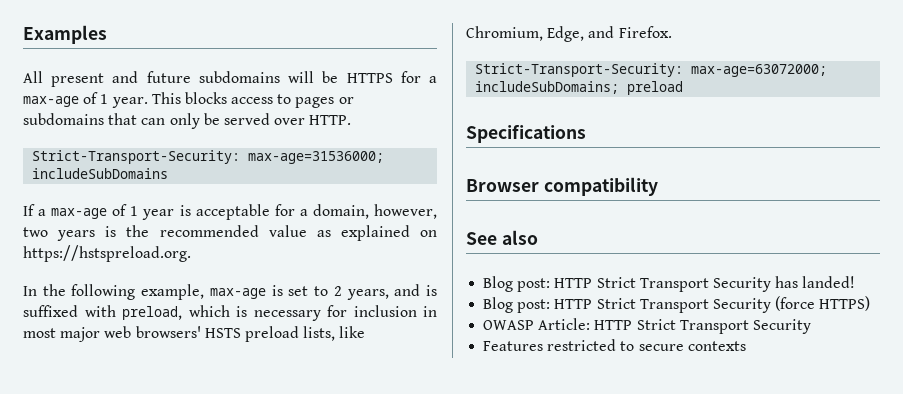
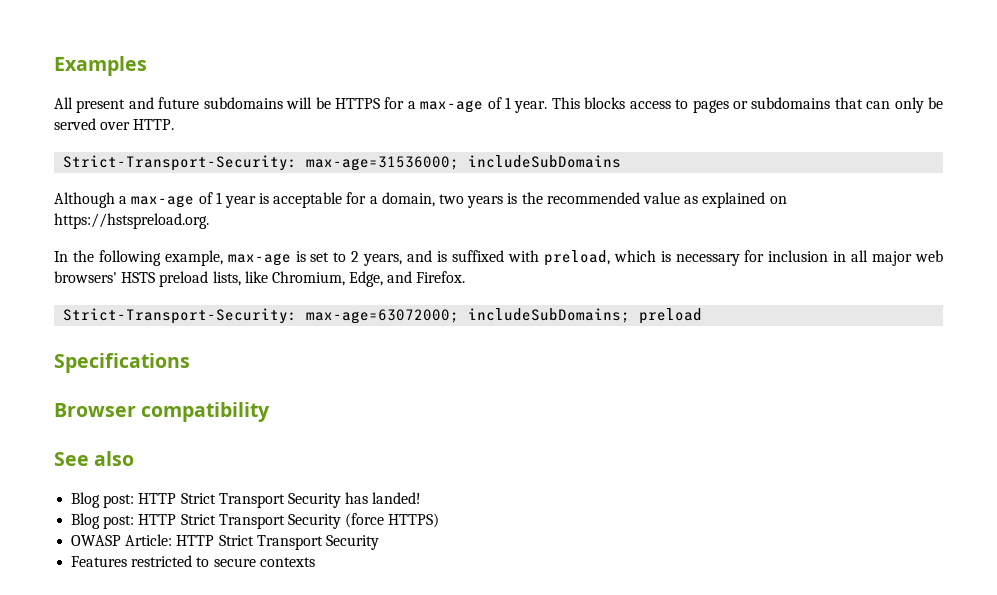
- If a max-age of 1 year is acceptable for a domain, however, two years is the recommended value as explained on https://hstspreload.org.
+ Although a max-age of 1 year is acceptable for a domain, two years is the recommended value as explained on https://hstspreload.org.
- In the following example, max-age is set to 2 years, and is suffixed with preload, which is necessary for inclusion in most major web browsers' HSTS preload lists, like Chromium, Edge, and Firefox.
+ In the following example, max-age is set to 2 years, and is suffixed with preload, which is necessary for inclusion in all major web browsers' HSTS preload lists, like Chromium, Edge, and Firefox.

